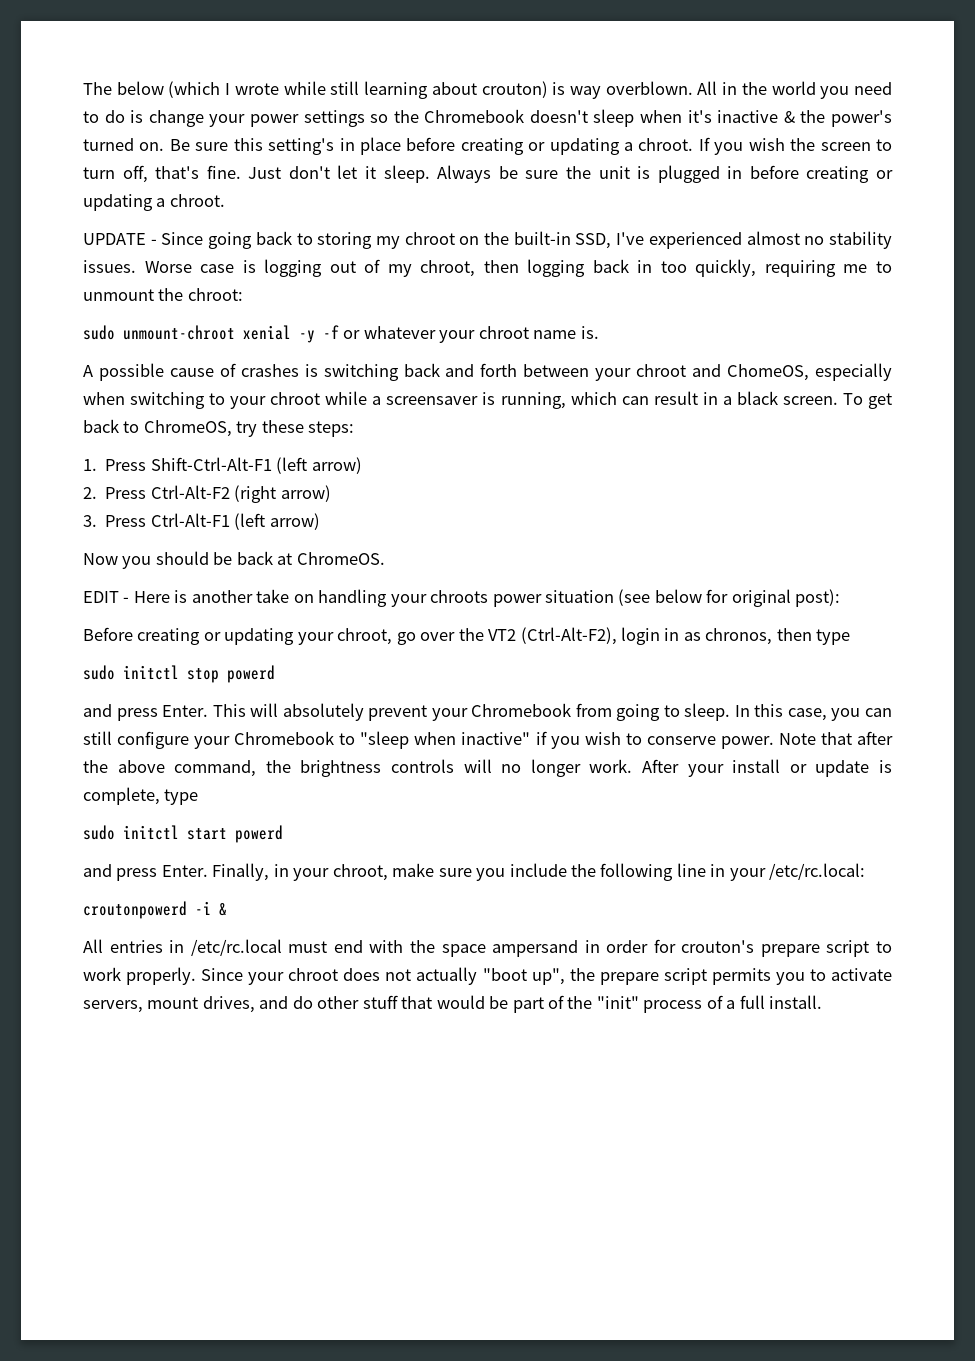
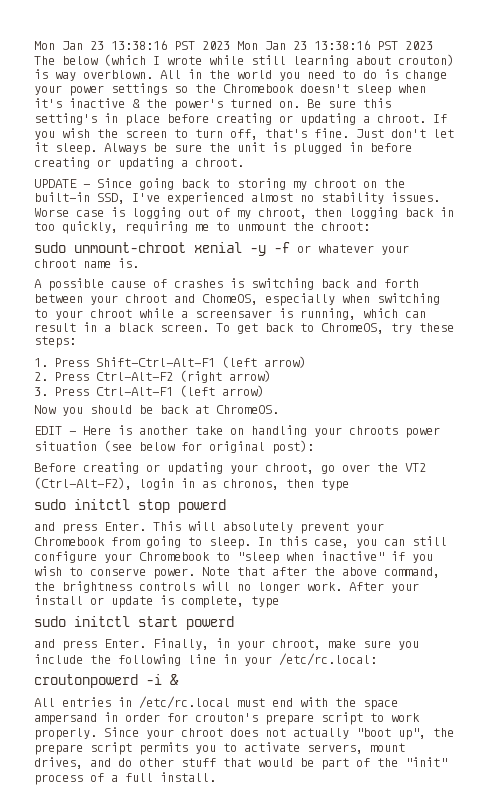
- The below (which I wrote while still learning about crouton) is way overblown.
+ Mon Jan 23 13:38:16 PST 2023 Mon Jan 23 13:38:16 PST 2023 The below (which I wrote while still learning about crouton) is way overblown.

